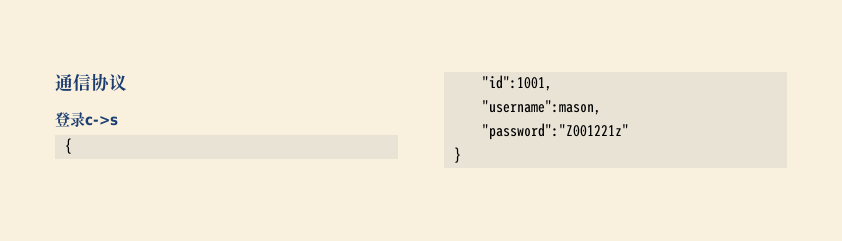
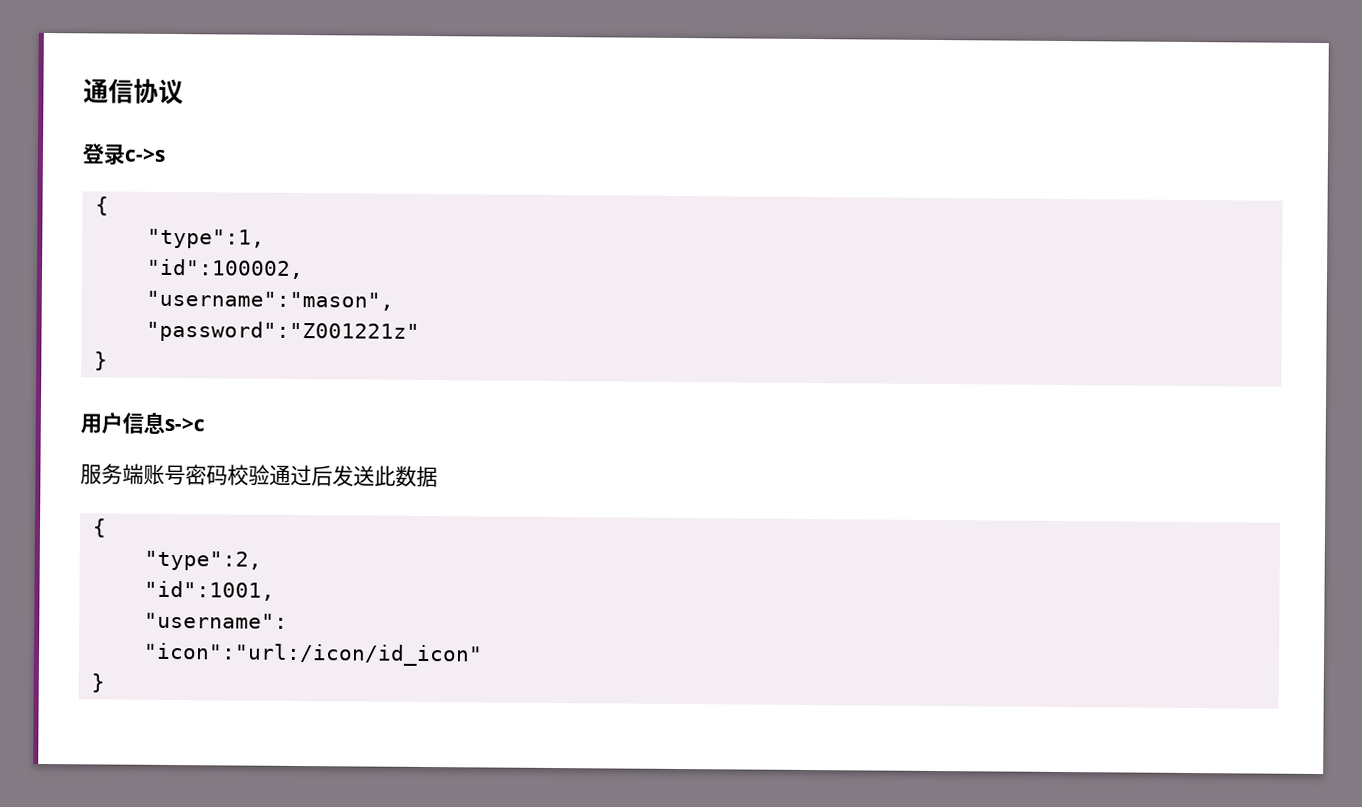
- "id":1001,
- "username":mason,
+ "type":1,
+ "id":100002,
+ "username":"mason",
+ 用户信息s->c
+ 服务端账号密码校验通过后发送此数据
+ {
+ "type":2,
+ "id":1001,
+ "username":
+ "icon":"url:/icon/id_icon"
+ }

